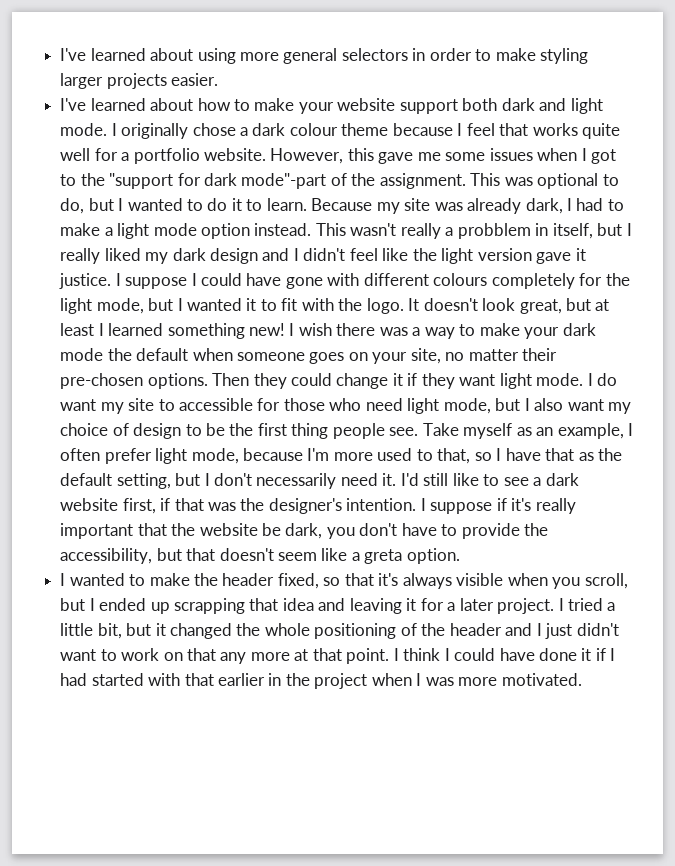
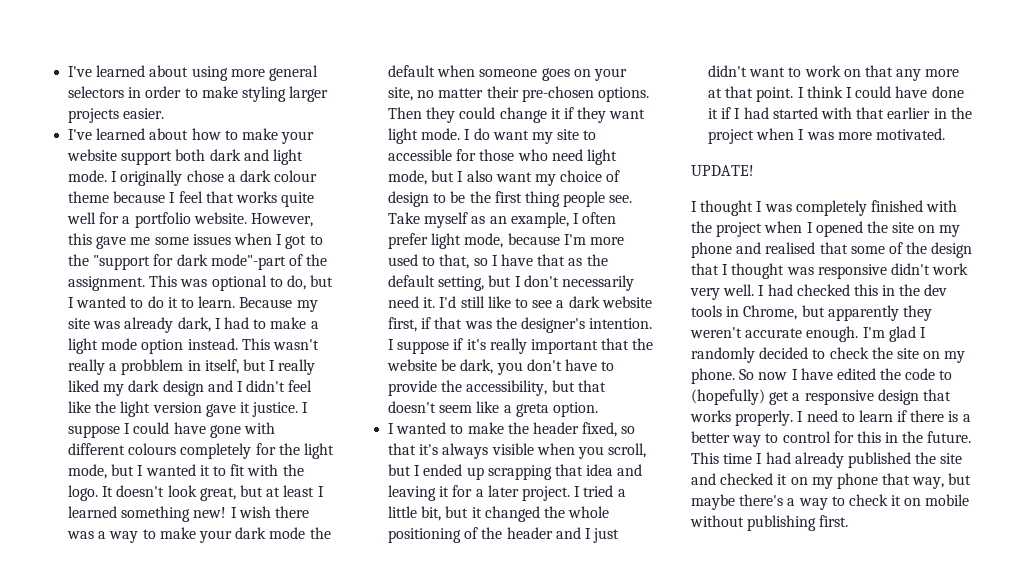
+ UPDATE!
+ I thought I was completely finished with the project when I opened the site on my phone and realised that some of the design that I thought was responsive didn't work very well. I had checked this in the dev tools in Chrome, but apparently they weren't accurate enough. I'm glad I randomly decided to check the site on my phone. So now I have edited the code to (hopefully) get a responsive design that works properly. I need to learn if there is a better way to control for this in the future. This time I had already published the site and checked it on my phone that way, but maybe there's a way to check it on mobile without publishing first.

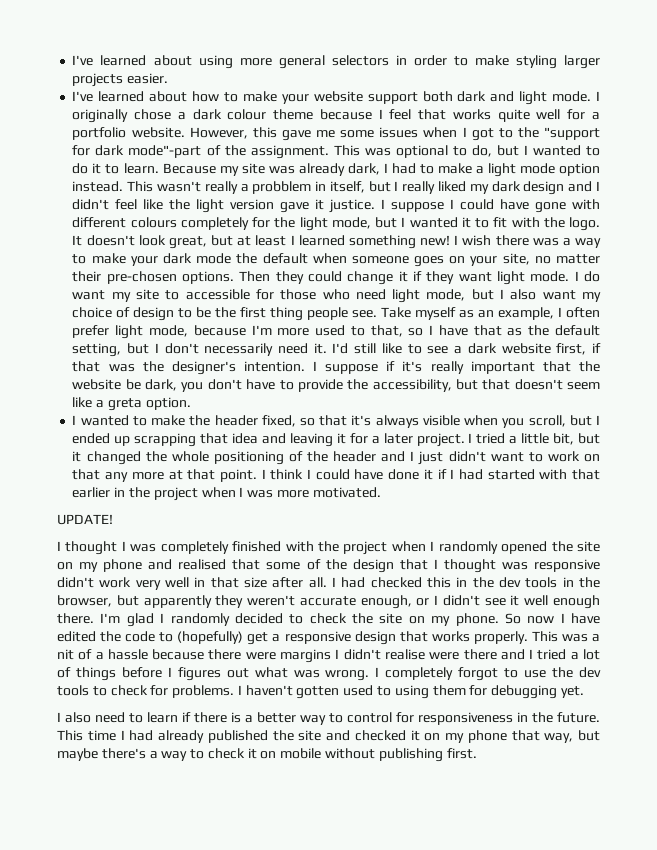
- I thought I was completely finished with the project when I opened the site on my phone and realised that some of the design that I thought was responsive didn't work very well.
+ I thought I was completely finished with the project when I randomly opened the site on my phone and realised that some of the design that I thought was responsive didn't work very well in that size after all.
- I had checked this in the dev tools in Chrome, but apparently they weren't accurate enough.
+ I had checked this in the dev tools in the browser, but apparently they weren't accurate enough, or I didn't see it well enough there.
- I need to learn if there is a better way to control for this in the future.
+ This was a nit of a hassle because there were margins I didn't realise were there and I tried a lot of things before I figures out what was wrong. I completely forgot to use the dev tools to check for problems. I haven't gotten used to using them for debugging yet.
+ I also need to learn if there is a better way to control for responsiveness in the future.

